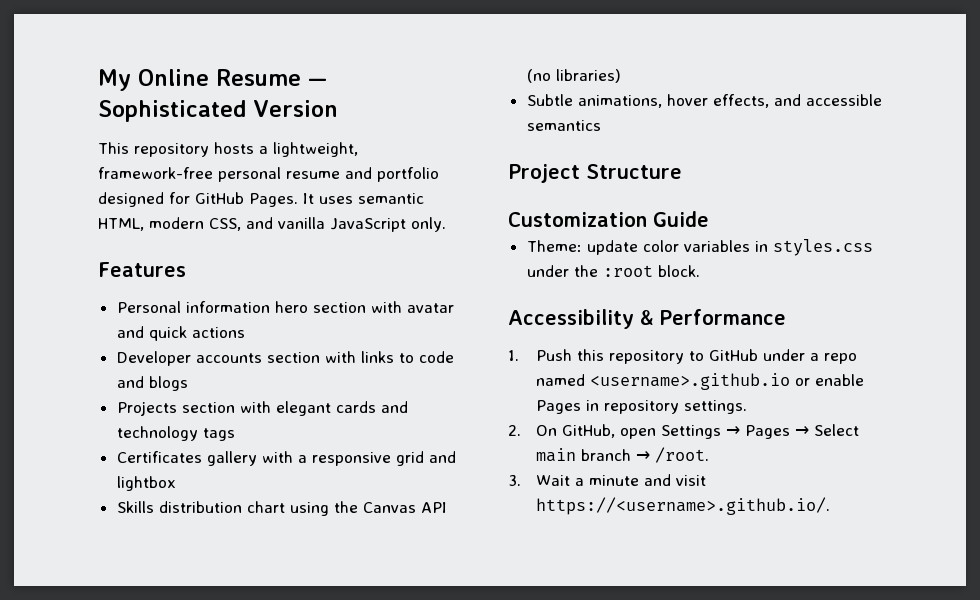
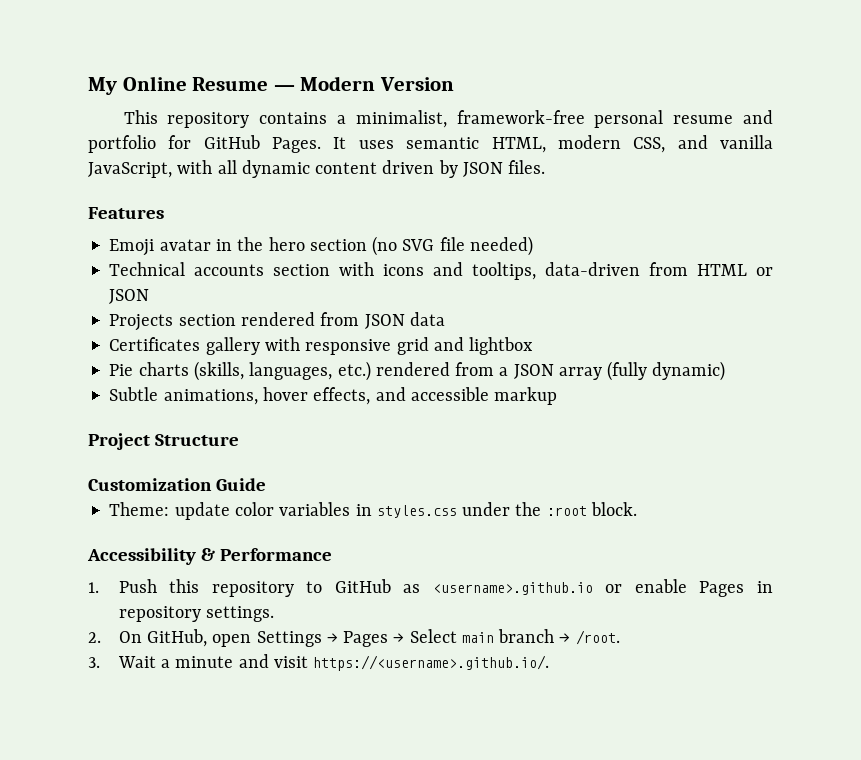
- My Online Resume — Sophisticated Version
+ My Online Resume — Modern Version
- This repository hosts a lightweight, framework-free personal resume and portfolio designed for GitHub Pages.
+ This repository contains a minimalist, framework-free personal resume and portfolio for GitHub Pages.
- It uses semantic HTML, modern CSS, and vanilla JavaScript only.
+ It uses semantic HTML, modern CSS, and vanilla JavaScript, with all dynamic content driven by JSON files.
  Features
- Personal information hero section with avatar and quick actions
- Developer accounts section with links to code and blogs
- Projects section with elegant cards and technology tags
+ Emoji avatar in the hero section (no SVG file needed)
+ Technical accounts section with icons and tooltips, data-driven from HTML or JSON
+ Projects section rendered from JSON data
- Certificates gallery with a responsive grid and lightbox
+ Certificates gallery with responsive grid and lightbox
- Skills distribution chart using the Canvas API (no libraries)
+ Pie charts (skills, languages, etc.) rendered from a JSON array (fully dynamic)
- Subtle animations, hover effects, and accessible semantics
+ Subtle animations, hover effects, and accessible markup
- 1. Push this repository to GitHub under a repo named <username>.github.io or enable Pages in repository settings.
+ 1. Push this repository to GitHub as <username>.github.io or enable Pages in repository settings.

